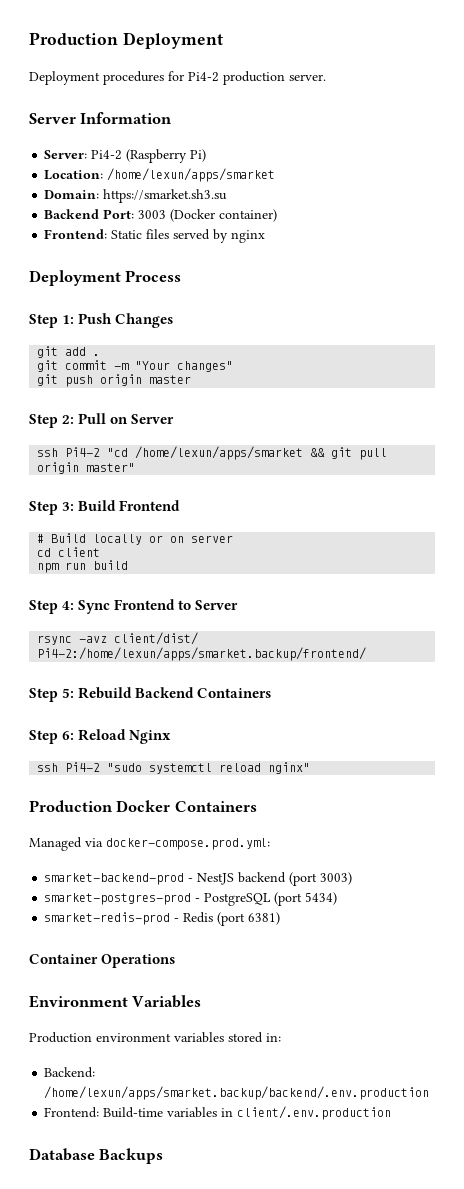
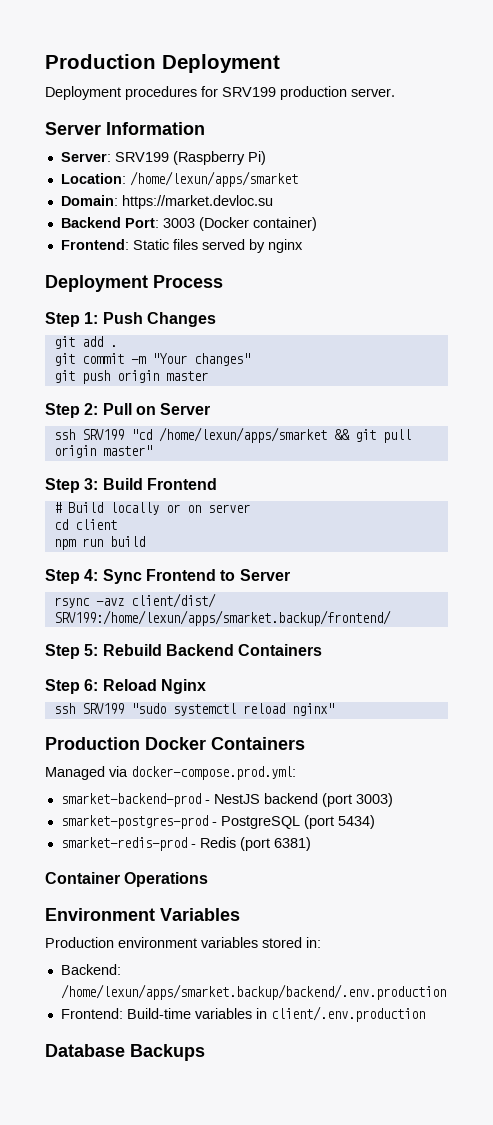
- Deployment procedures for Pi4-2 production server.
+ Deployment procedures for SRV199 production server.
- Server: Pi4-2 (Raspberry Pi)
+ Server: SRV199 (Raspberry Pi)
- Domain: https://smarket.sh3.su
+ Domain: https://market.devloc.su
- ssh Pi4-2 "cd /home/lexun/apps/smarket && git pull origin master"
+ ssh SRV199 "cd /home/lexun/apps/smarket && git pull origin master"
- rsync -avz client/dist/ Pi4-2:/home/lexun/apps/smarket.backup/frontend/
+ rsync -avz client/dist/ SRV199:/home/lexun/apps/smarket.backup/frontend/
- ssh Pi4-2 "sudo systemctl reload nginx"
+ ssh SRV199 "sudo systemctl reload nginx"

